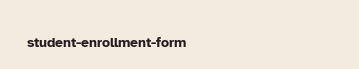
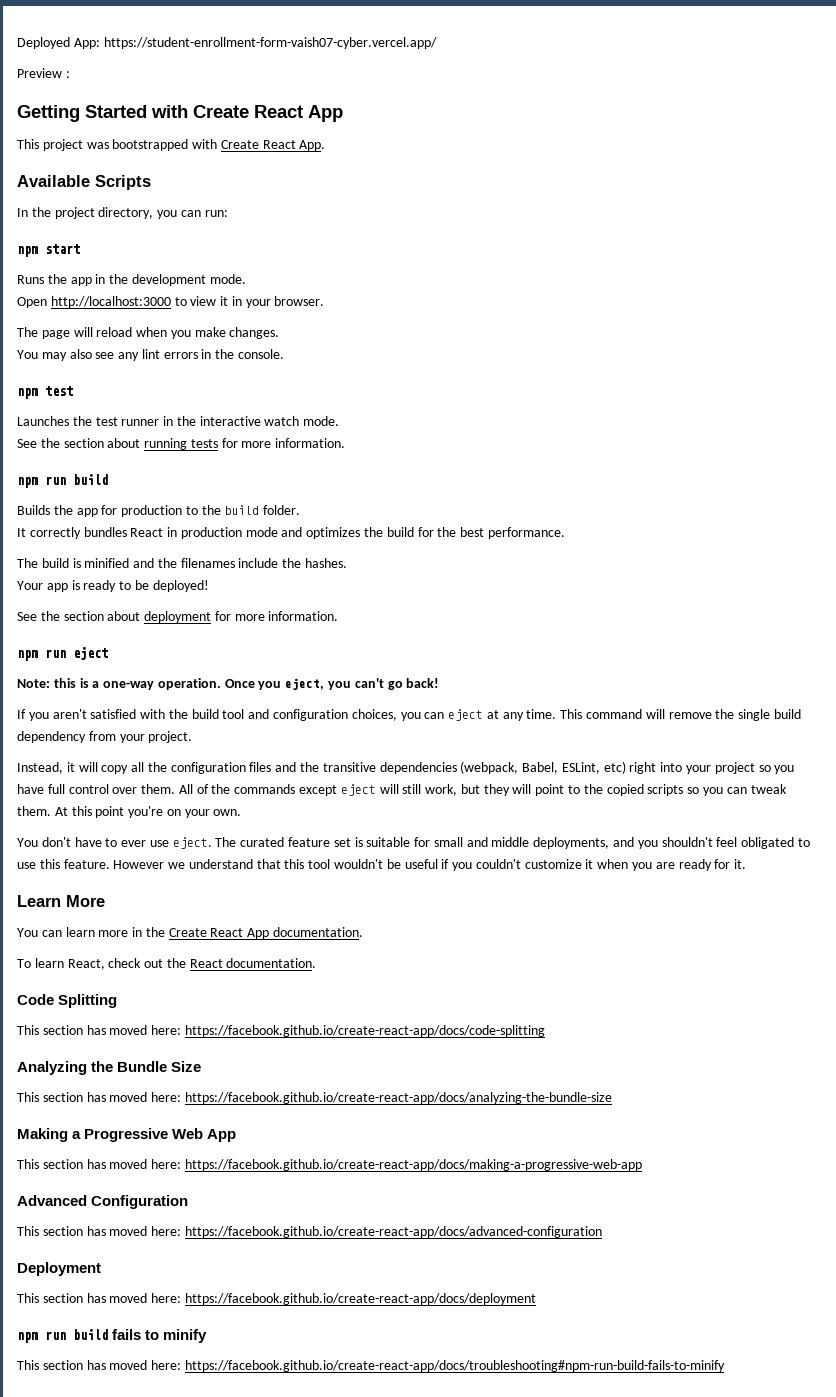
- student-enrollment-form
+ Deployed App: https://student-enrollment-form-vaish07-cyber.vercel.app/
+ Preview :
+ Getting Started with Create React App
+ This project was bootstrapped with Create React App.
+ Available Scripts
+ In the project directory, you can run:
+ npm start
+ Runs the app in the development mode.
+ Open http://localhost:3000 to view it in your browser.
+ The page will reload when you make changes.
+ You may also see any lint errors in the console.
+ npm test
+ Launches the test runner in the interactive watch mode.
+ See the section about running tests for more information.
+ npm run build
+ Builds the app for production to the build folder.
+ It correctly bundles React in production mode and optimizes the build for the best performance.
+ The build is minified and the filenames include the hashes.
+ Your app is ready to be deployed!
+ See the section about deployment for more information.
+ npm run eject
+ Note: this is a one-way operation. Once you eject, you can't go back!
+ If you aren't satisfied with the build tool and configuration choices, you can eject at any time. This command will remove the single build dependency from your project.
+ Instead, it will copy all the configuration files and the transitive dependencies (webpack, Babel, ESLint, etc) right into your project so you have full control over them. All of the commands except eject will still work, but they will point to the copied scripts so you can tweak them. At this point you're on your own.
+ You don't have to ever use eject. The curated feature set is suitable for small and middle deployments, and you shouldn't feel obligated to use this feature. However we understand that this tool wouldn't be useful if you couldn't customize it when you are ready for it.
+ Learn More
+ You can learn more in the Create React App documentation.
+ To learn React, check out the React documentation.
+ Code Splitting
+ This section has moved here: https://facebook.github.io/create-react-app/docs/code-splitting
+ Analyzing the Bundle Size
+ This section has moved here: https://facebook.github.io/create-react-app/docs/analyzing-the-bundle-size
+ Making a Progressive Web App
+ This section has moved here: https://facebook.github.io/create-react-app/docs/making-a-progressive-web-app
+ Advanced Configuration
+ This section has moved here: https://facebook.github.io/create-react-app/docs/advanced-configuration
+ Deployment
+ This section has moved here: https://facebook.github.io/create-react-app/docs/deployment
+ npm run build fails to minify
+ This section has moved here: https://facebook.github.io/create-react-app/docs/troubleshooting#npm-run-build-fails-to-minify

